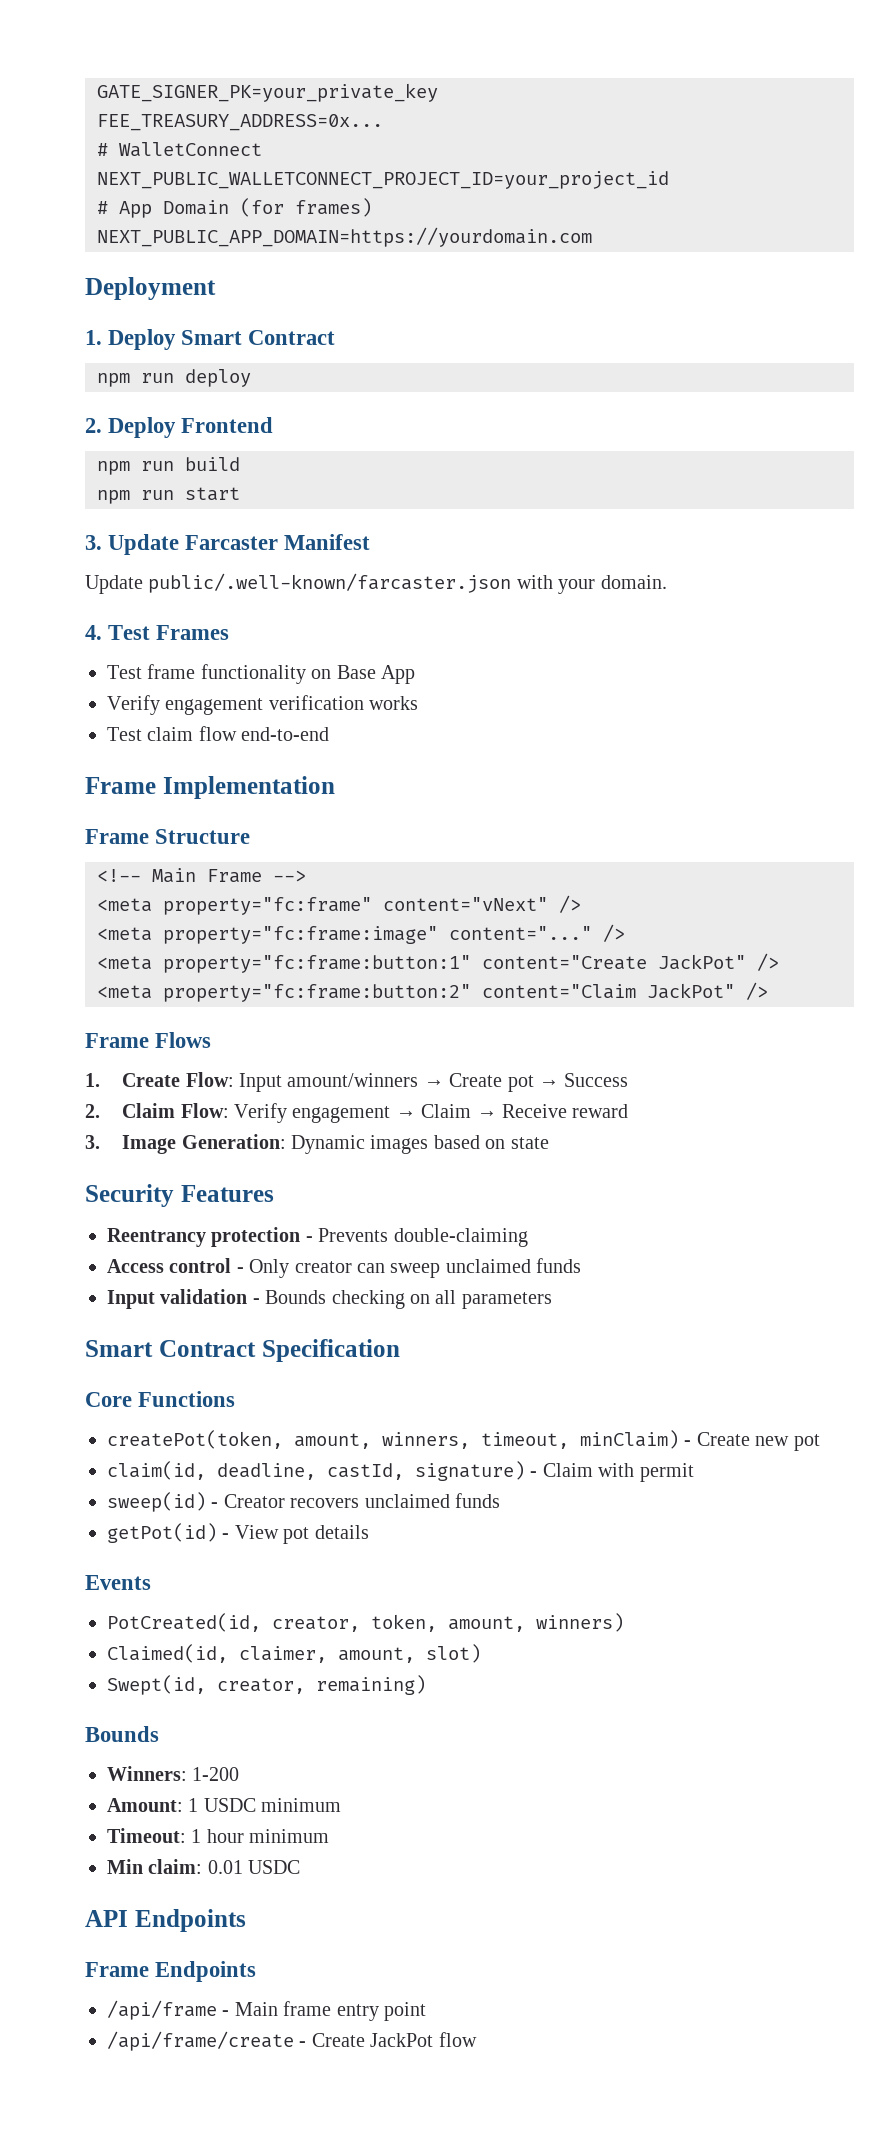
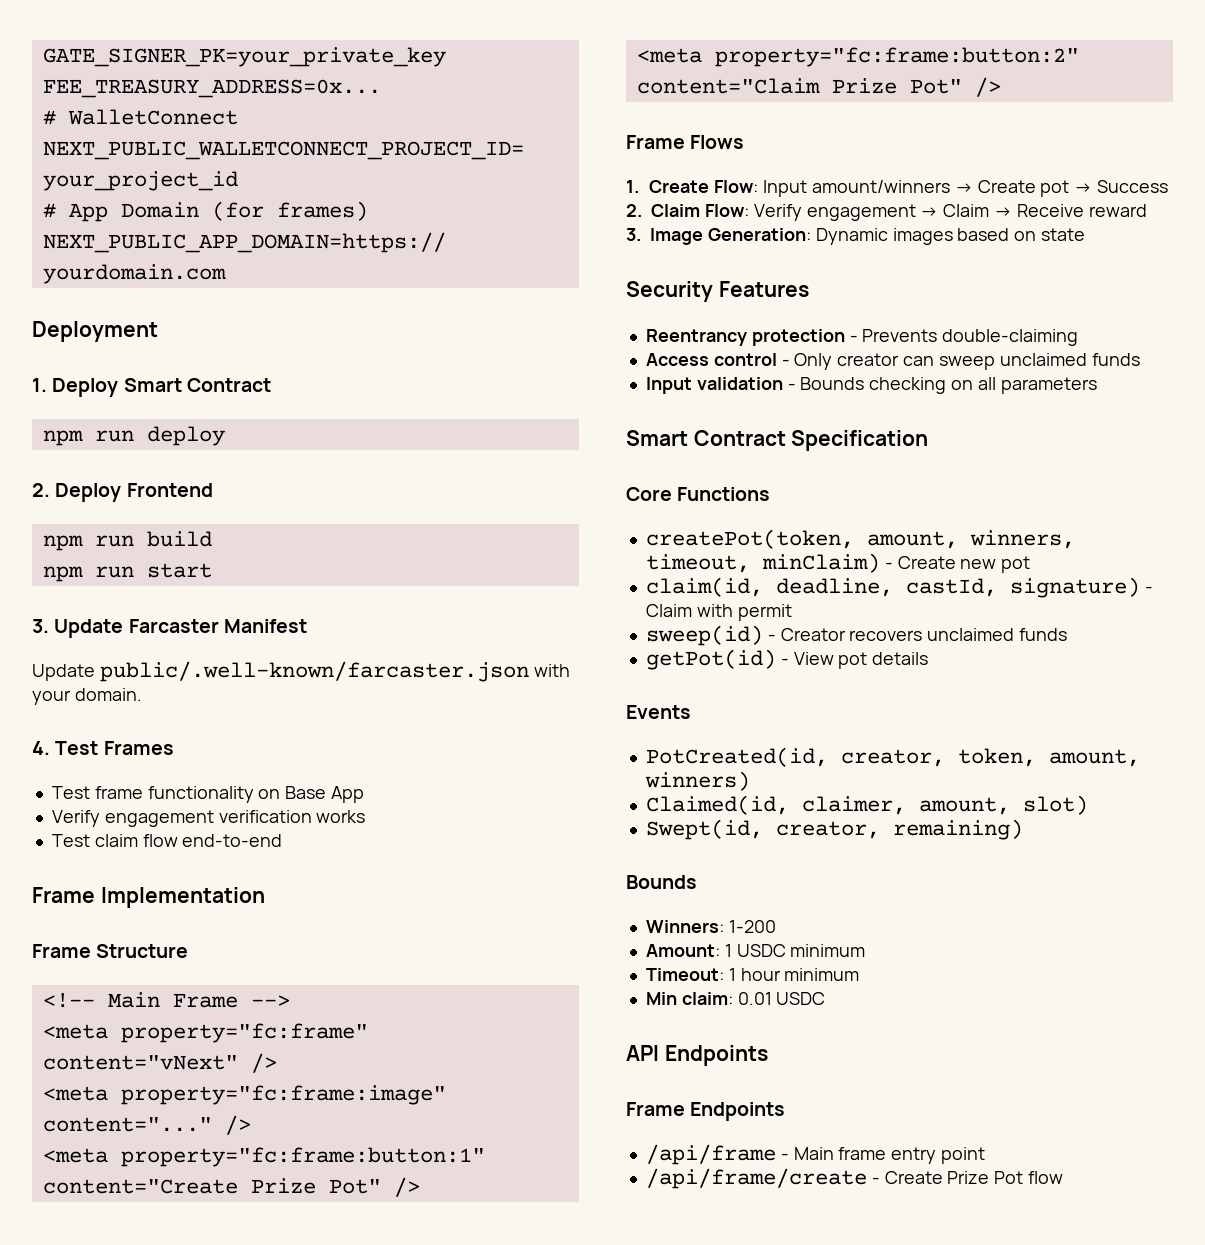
- <meta property="fc:frame:button:1" content="Create JackPot" />
+ <meta property="fc:frame:button:1" content="Create Prize Pot" />
- <meta property="fc:frame:button:2" content="Claim JackPot" />
+ <meta property="fc:frame:button:2" content="Claim Prize Pot" />
- /api/frame/create - Create JackPot flow
+ /api/frame/create - Create Prize Pot flow

